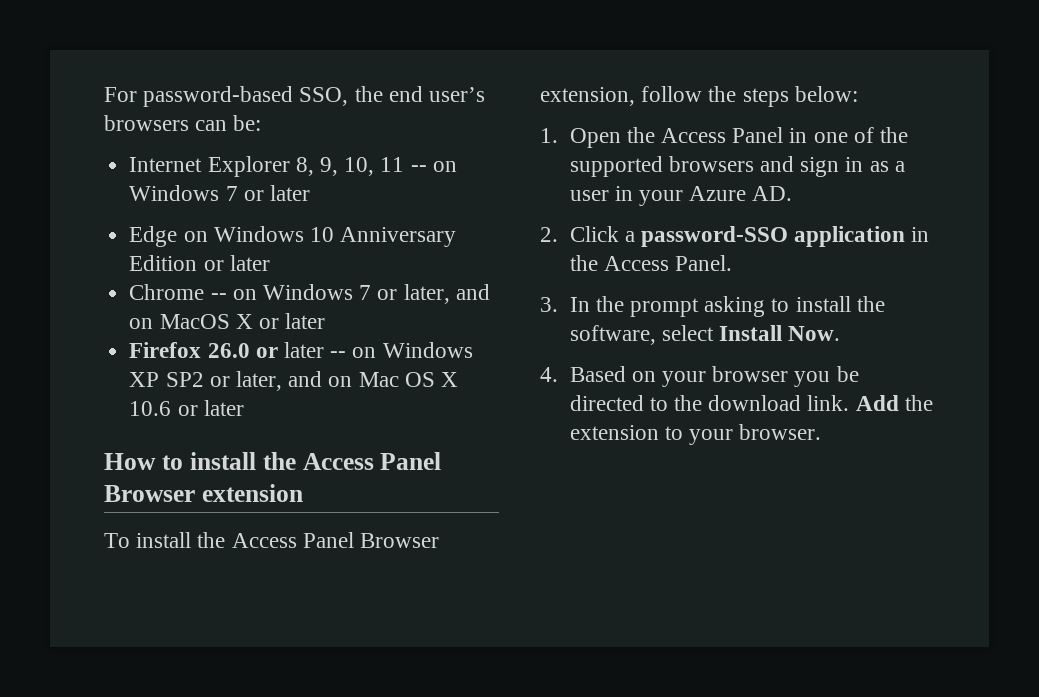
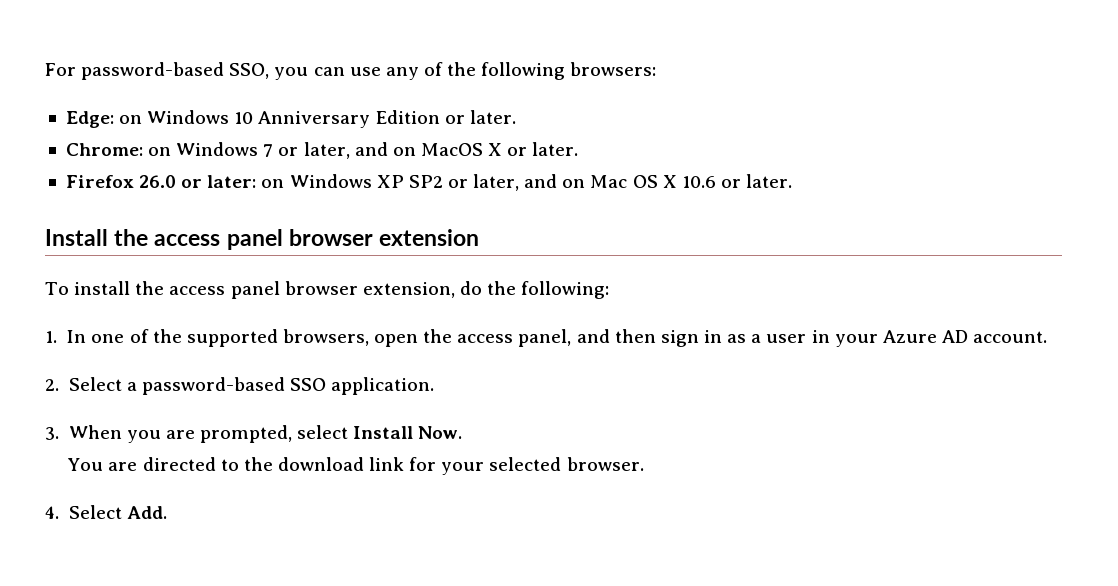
- For password-based SSO, the end user’s browsers can be:
- Internet Explorer 8, 9, 10, 11 -- on Windows 7 or later
- Edge on Windows 10 Anniversary Edition or later
- Chrome -- on Windows 7 or later, and on MacOS X or later
+ For password-based SSO, you can use any of the following browsers:
+ Edge: on Windows 10 Anniversary Edition or later.
+ Chrome: on Windows 7 or later, and on MacOS X or later.
- Firefox 26.0 or later -- on Windows XP SP2 or later, and on Mac OS X 10.6 or later
- How to install the Access Panel Browser extension
- To install the Access Panel Browser extension, follow the steps below:
- 1. Open the Access Panel in one of the supported browsers and sign in as a user in your Azure AD.
+ Firefox 26.0 or later: on Windows XP SP2 or later, and on Mac OS X 10.6 or later.
+ Install the access panel browser extension
+ To install the access panel browser extension, do the following:
+ 1. In one of the supported browsers, open the access panel, and then sign in as a user in your Azure AD account.
- 2. Click a password-SSO application in the Access Panel.
- 3. In the prompt asking to install the software, select Install Now.
- 4. Based on your browser you be directed to the download link. Add the extension to your browser.
+ 2. Select a password-based SSO application.
+ 3. When you are prompted, select Install Now.
+ You are directed to the download link for your selected browser.
+ 4. Select Add.

